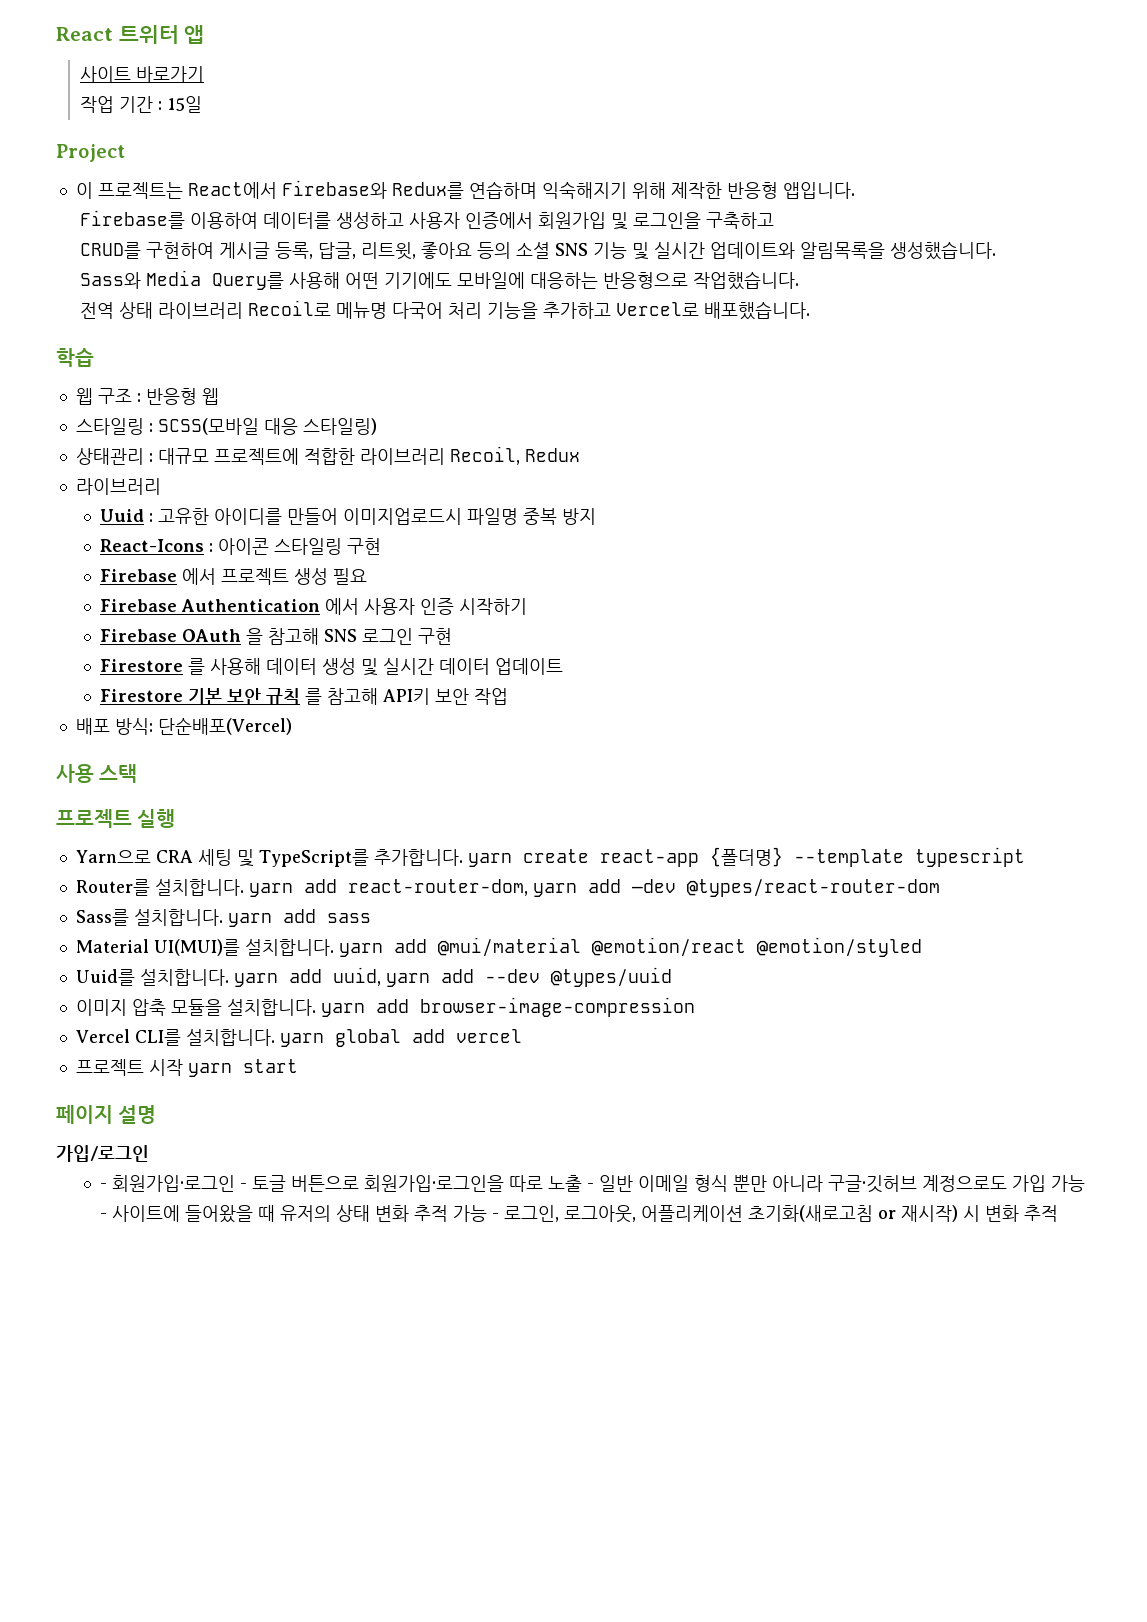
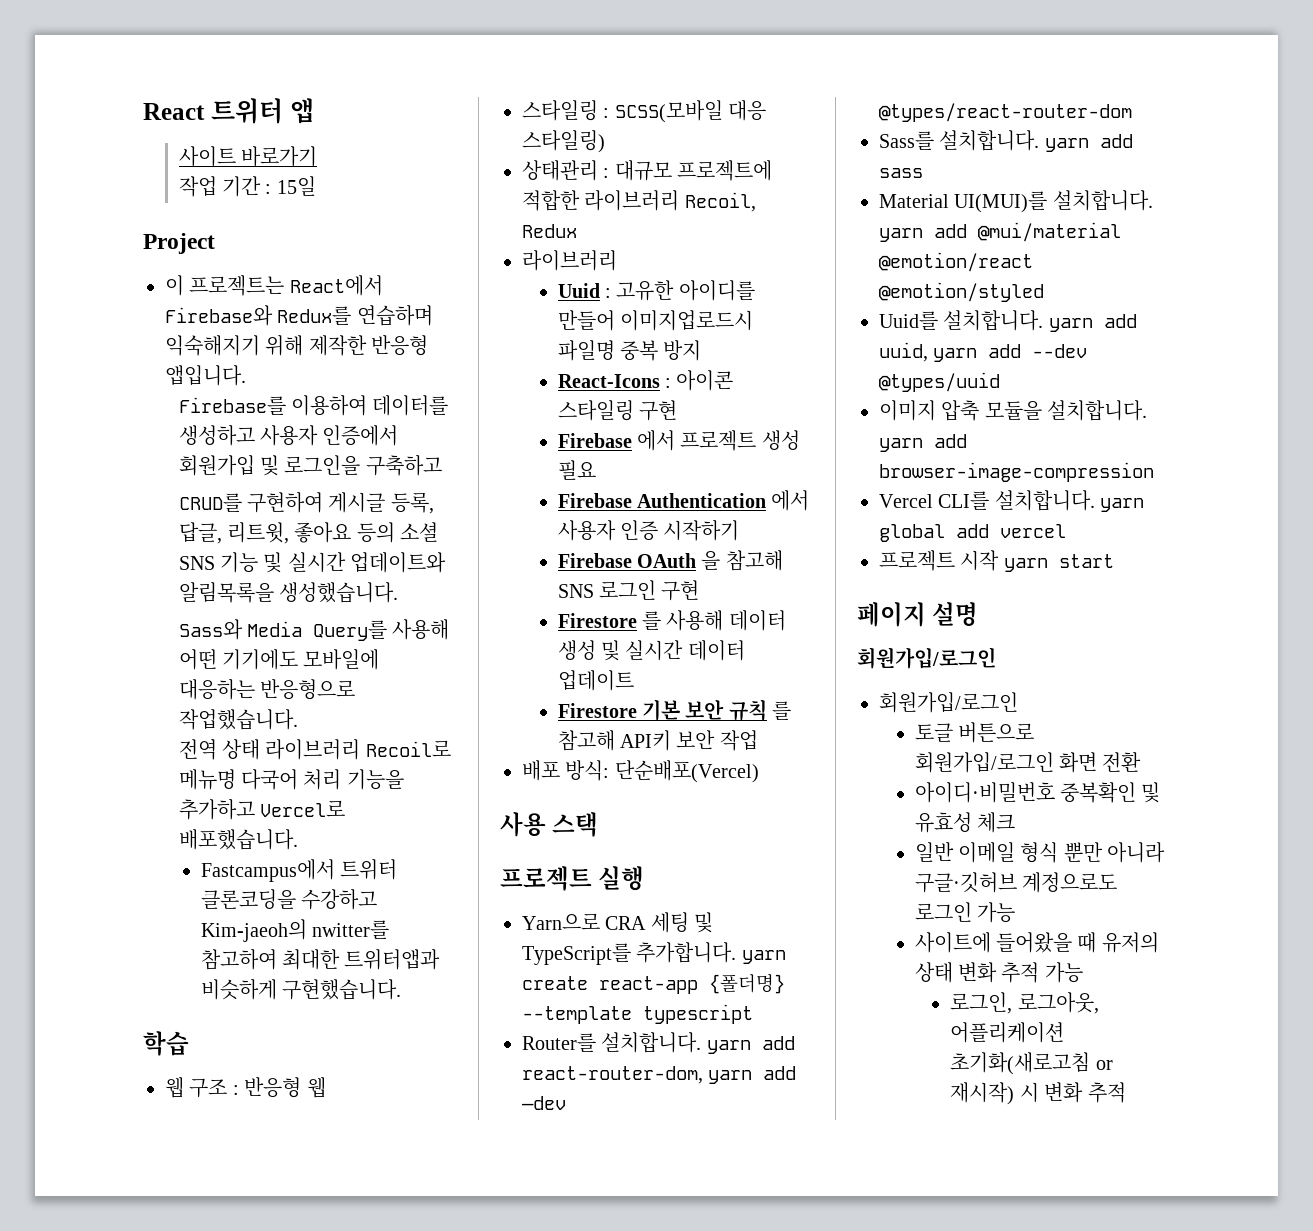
+ Fastcampus에서 트위터 클론코딩을 수강하고 Kim-jaeoh의 nwitter를 참고하여 최대한 트위터앱과 비슷하게 구현했습니다.
  페이지 설명
- 가입/로그인
- - 회원가입·로그인 - 토글 버튼으로 회원가입·로그인을 따로 노출 - 일반 이메일 형식 뿐만 아니라 구글·깃허브 계정으로도 가입 가능 - 사이트에 들어왔을 때 유저의 상태 변화 추적 가능 - 로그인, 로그아웃, 어플리케이션 초기화(새로고침 or 재시작) 시 변화 추적
+ 회원가입/로그인
+ 회원가입/로그인
+ 토글 버튼으로 회원가입/로그인 화면 전환
+ 아이디·비밀번호 중복확인 및 유효성 체크
+ 일반 이메일 형식 뿐만 아니라 구글·깃허브 계정으로도 로그인 가능
+ 사이트에 들어왔을 때 유저의 상태 변화 추적 가능
+ 로그인, 로그아웃, 어플리케이션 초기화(새로고침 or 재시작) 시 변화 추적

